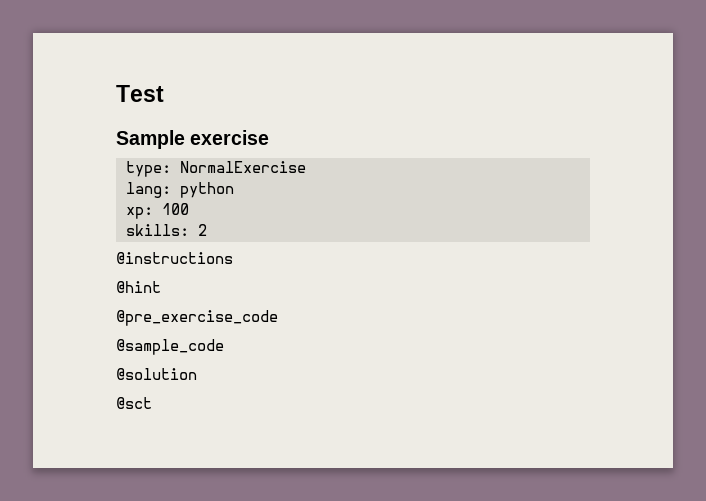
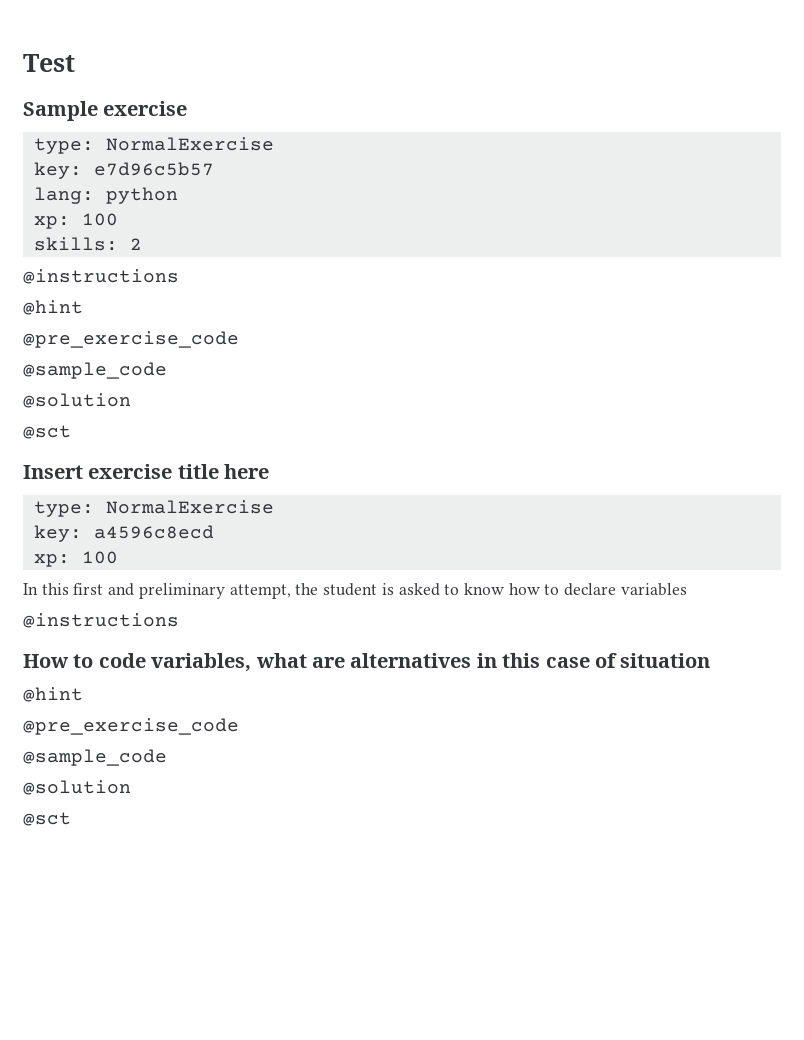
+ key: e7d96c5b57
+ Insert exercise title here
+ type: NormalExercise
+ key: a4596c8ecd
+ xp: 100
+ In this first and preliminary attempt, the student is asked to know how to declare variables
+ @instructions
+ How to code variables, what are alternatives in this case of situation
+ @hint
+ @pre_exercise_code
+ @sample_code
+ @solution
+ @sct

